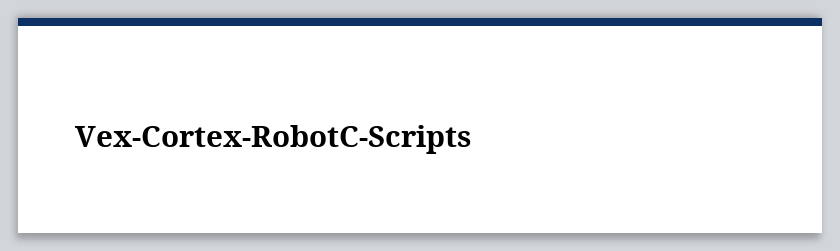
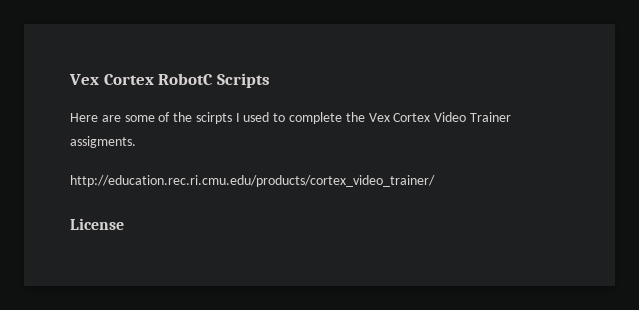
- Vex-Cortex-RobotC-Scripts
+ Vex Cortex RobotC Scripts
+ Here are some of the scirpts I used to complete the Vex Cortex Video Trainer assigments.
+ http://education.rec.ri.cmu.edu/products/cortex_video_trainer/
+ License

